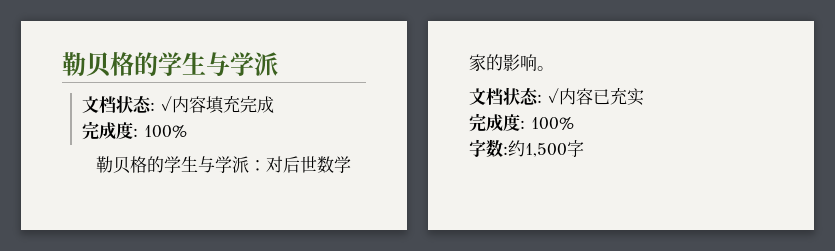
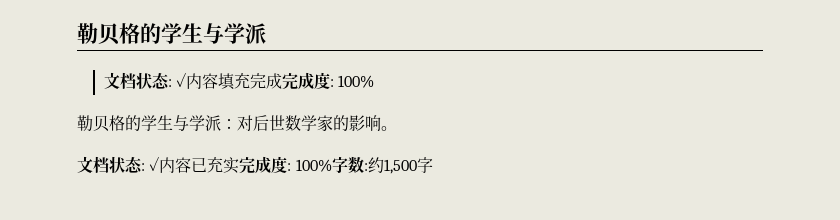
- 文档状态: ✓内容填充完成
- 完成度: 100%
+ 文档状态: ✓内容填充完成完成度: 100%
- 文档状态: ✓内容已充实
- 完成度: 100%
- 字数:约1,500字
+ 文档状态: ✓内容已充实完成度: 100%字数:约1,500字

